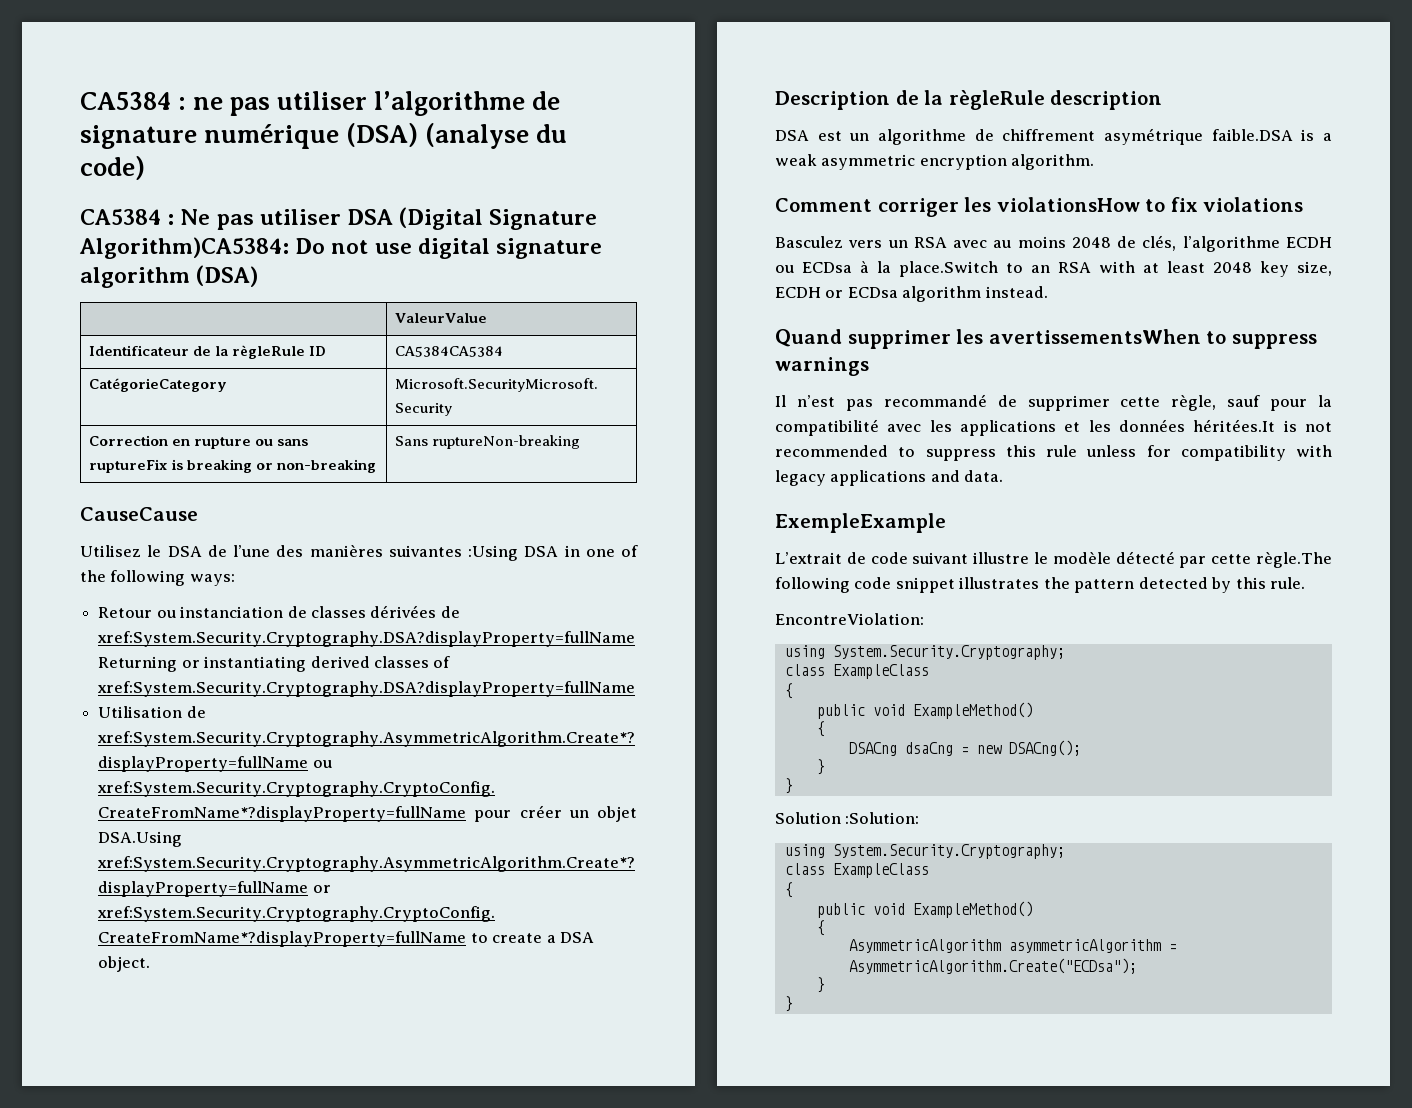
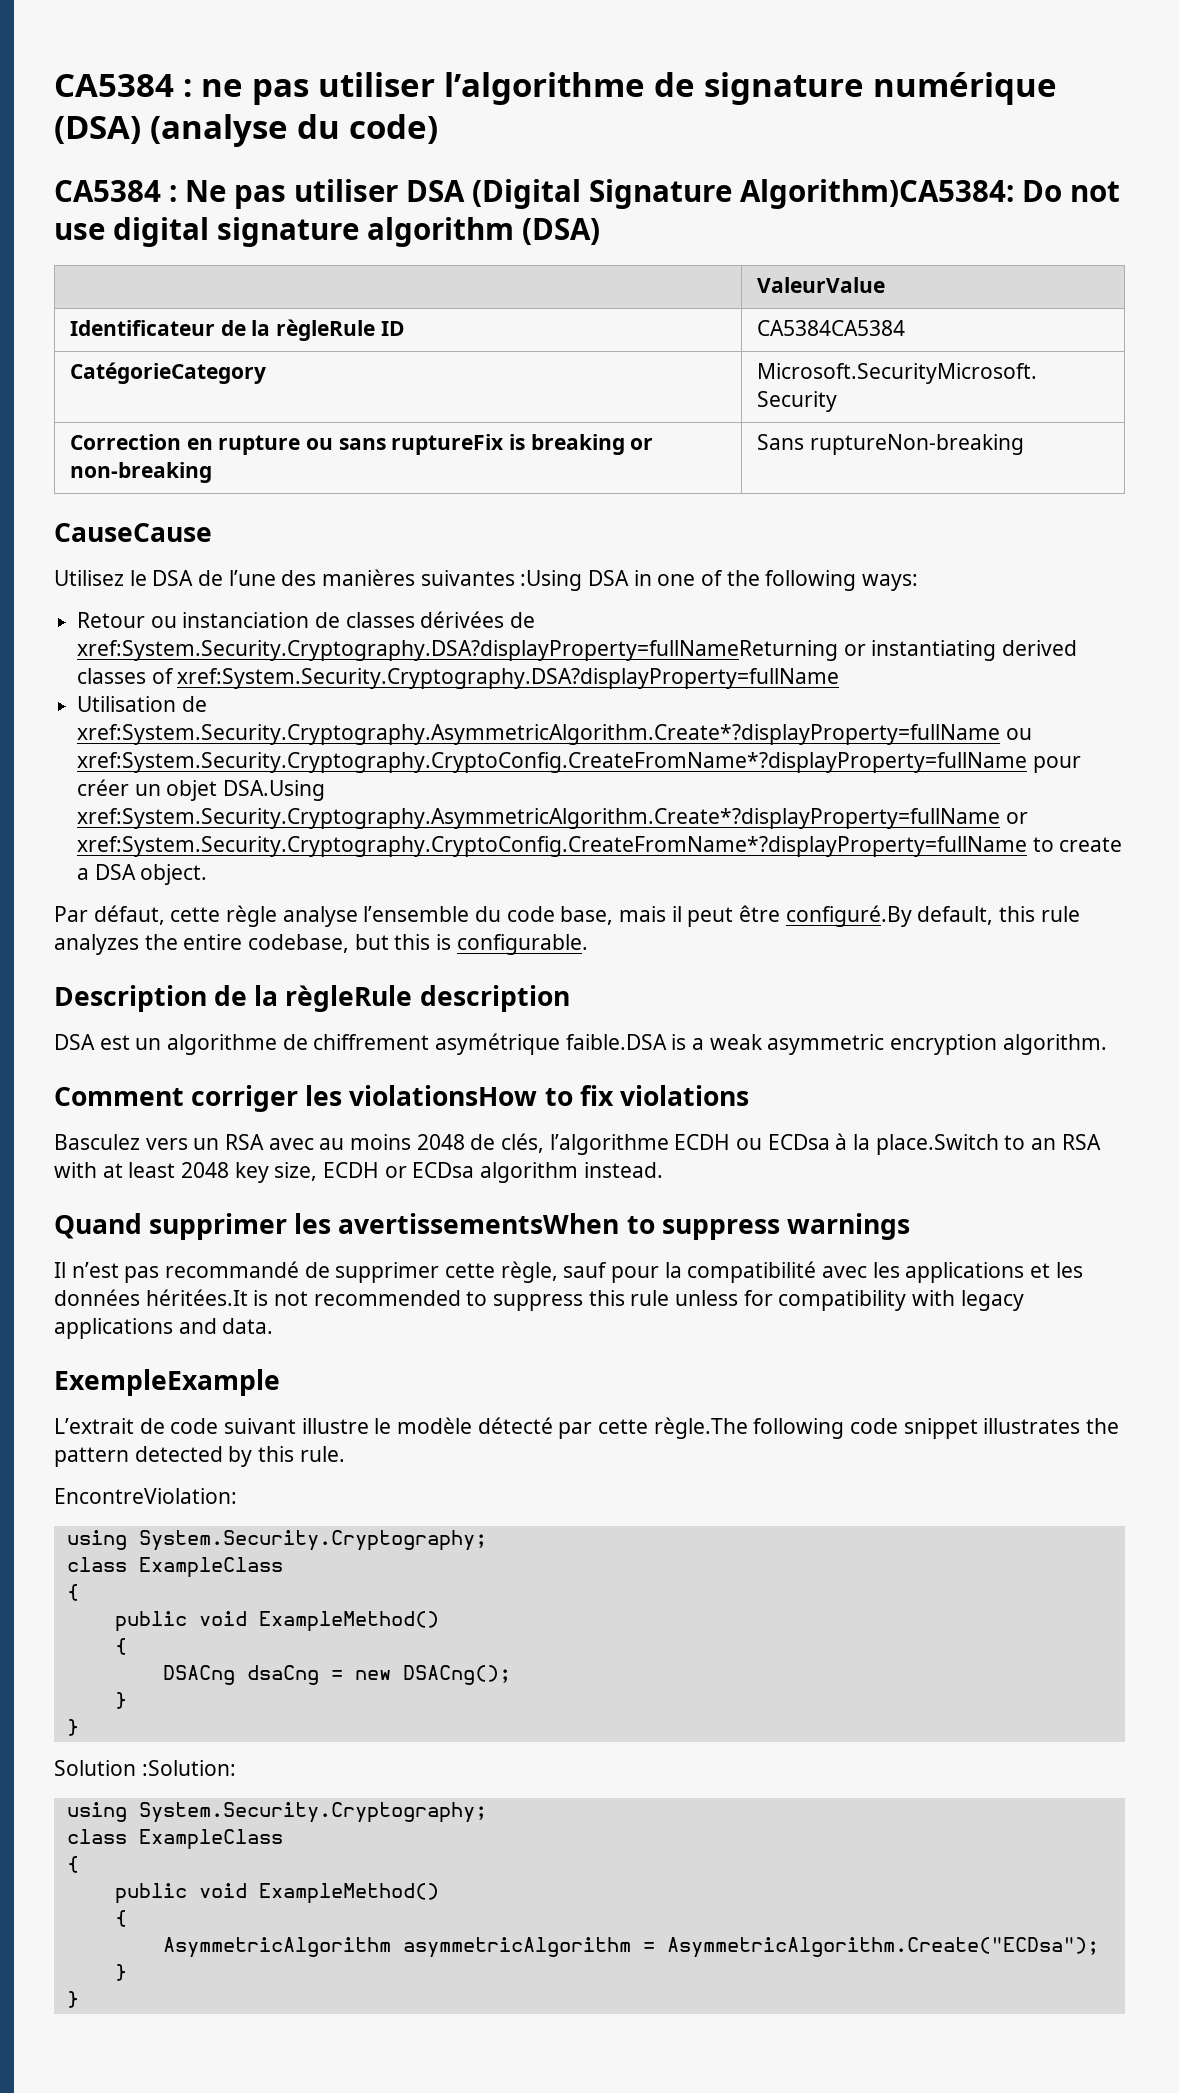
+ Par défaut, cette règle analyse l’ensemble du code base, mais il peut être configuré.By default, this rule analyzes the entire codebase, but this is configurable.

